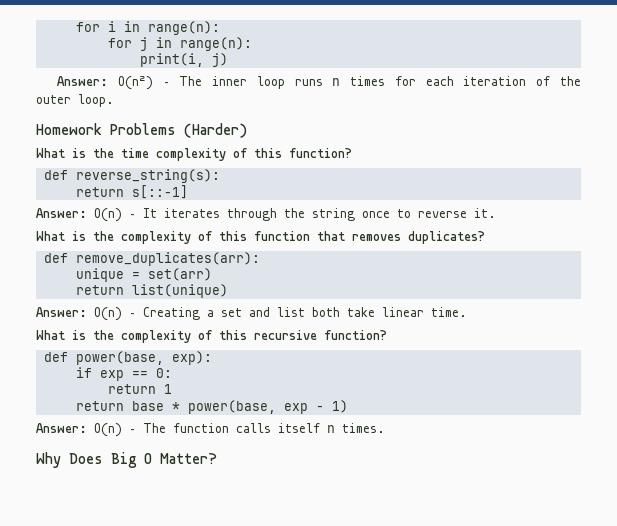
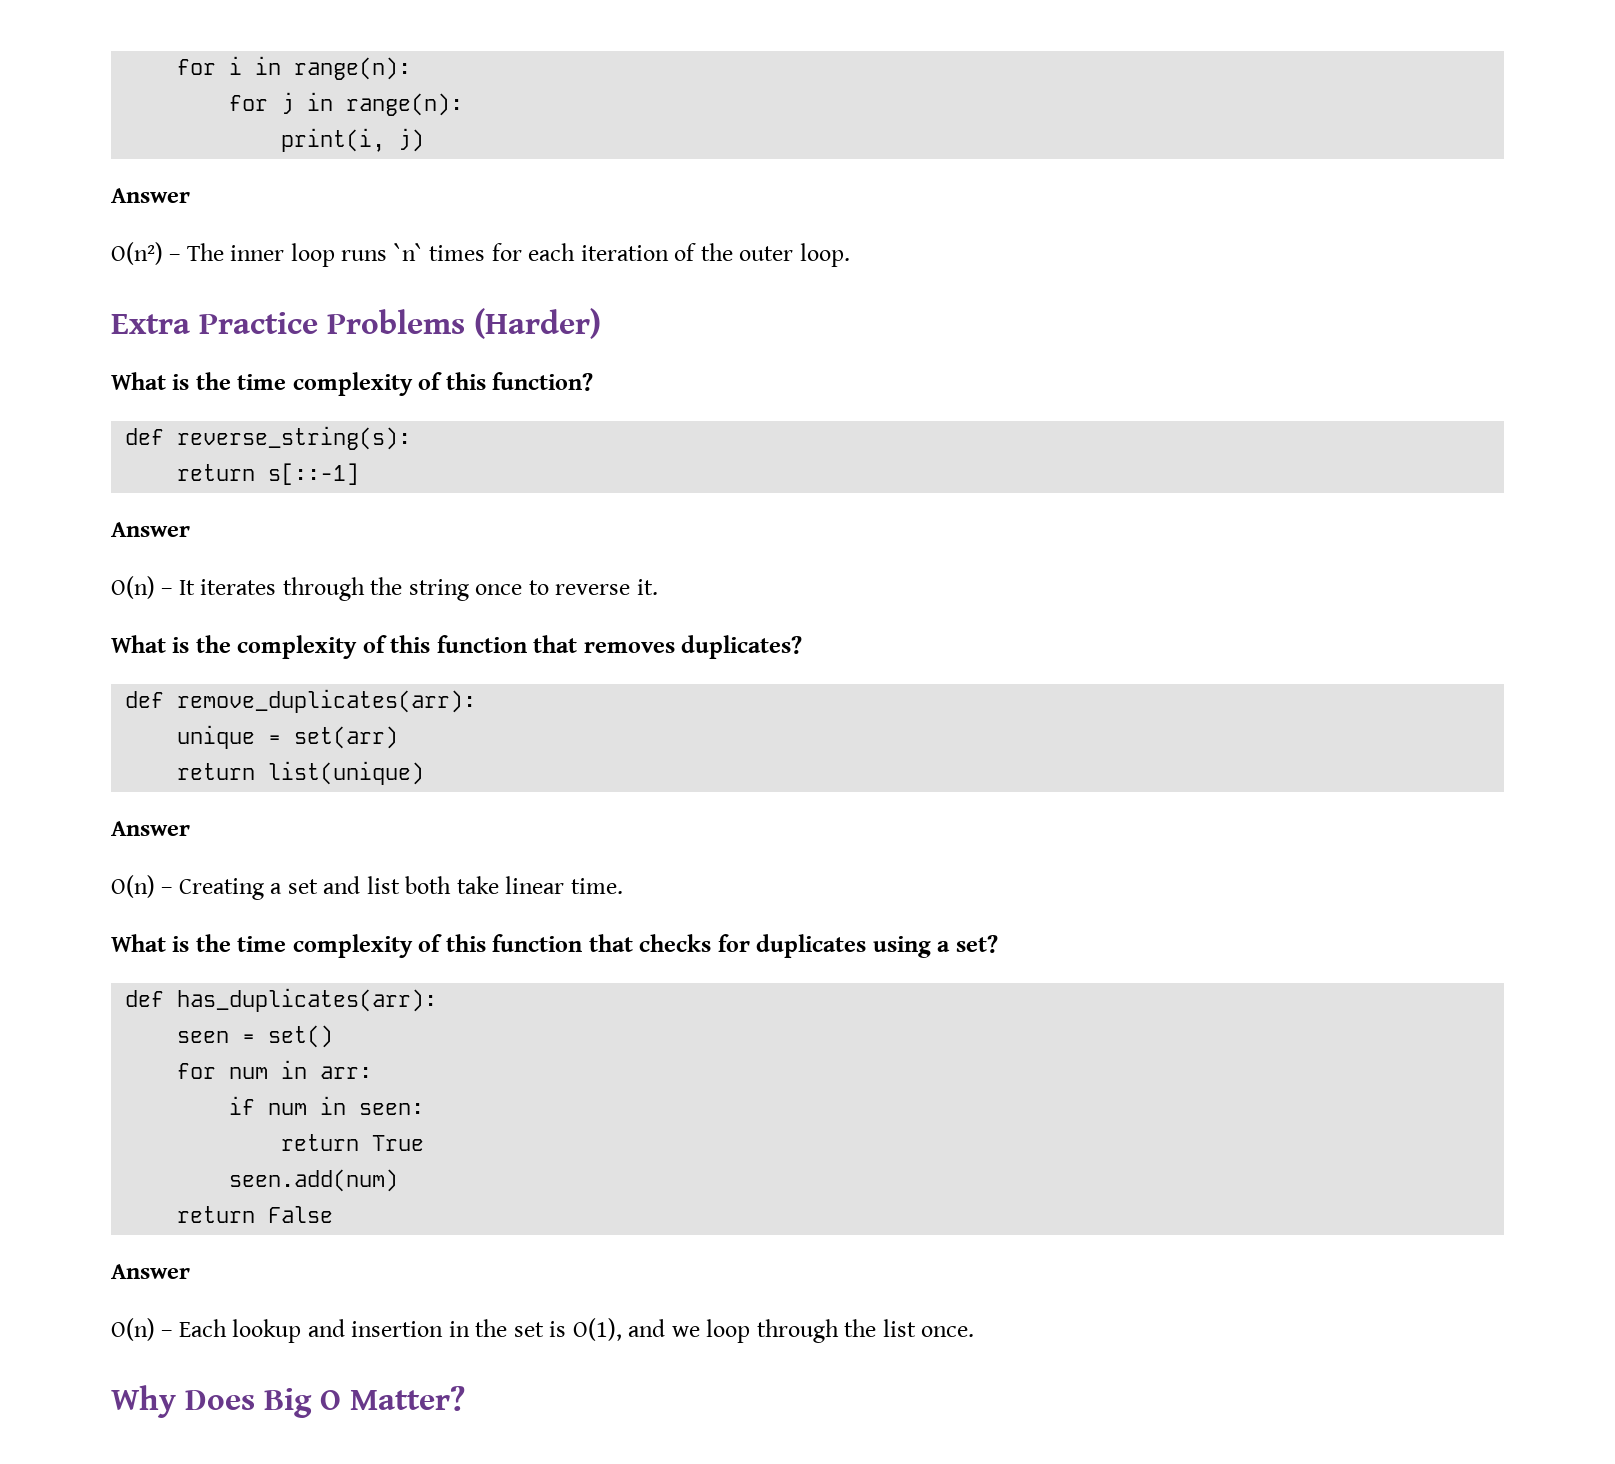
  print(i, j)
- Answer: O(n²) – The inner loop runs n times for each iteration of the outer loop.
+ Answer
+ O(n²) – The inner loop runs `n` times for each iteration of the outer loop.
- Homework Problems (Harder)
+ Extra Practice Problems (Harder)
  return s[::-1]
- Answer: O(n) – It iterates through the string once to reverse it.
+ Answer
+ O(n) – It iterates through the string once to reverse it.
  return list(unique)
- Answer: O(n) – Creating a set and list both take linear time.
+ Answer
+ O(n) – Creating a set and list both take linear time.
- What is the complexity of this recursive function?
- def power(base, exp):
- if exp == 0:
- return 1
- return base * power(base, exp - 1)
- Answer: O(n) – The function calls itself n times.
+ What is the time complexity of this function that checks for duplicates using a set?
+ def has_duplicates(arr):
+ seen = set()
+ for num in arr:
+ if num in seen:
+ return True
+ seen.add(num)
+ return False
+ Answer
+ O(n) – Each lookup and insertion in the set is O(1), and we loop through the list once.

